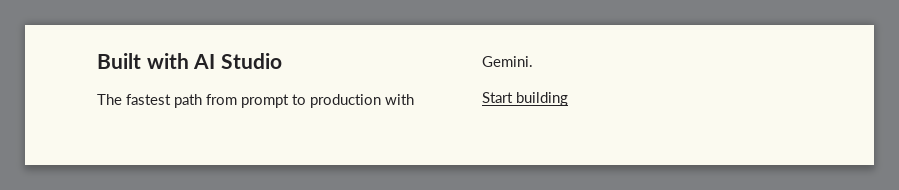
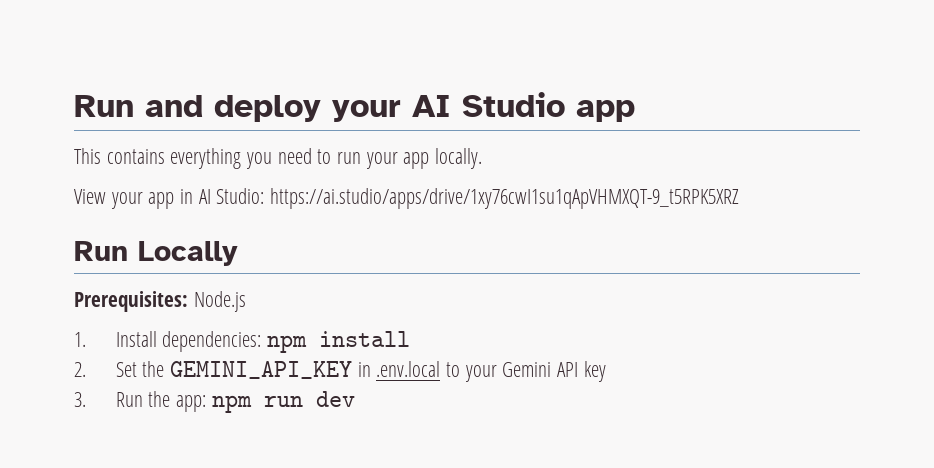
- Built with AI Studio
- The fastest path from prompt to production with Gemini.
- Start building
+ Run and deploy your AI Studio app
+ This contains everything you need to run your app locally.
+ View your app in AI Studio: https://ai.studio/apps/drive/1xy76cwI1su1qApVHMXQT-9_t5RPK5XRZ
+ Run Locally
+ Prerequisites: Node.js
+ 1. Install dependencies: npm install
+ 2. Set the GEMINI_API_KEY in .env.local to your Gemini API key
+ 3. Run the app: npm run dev

